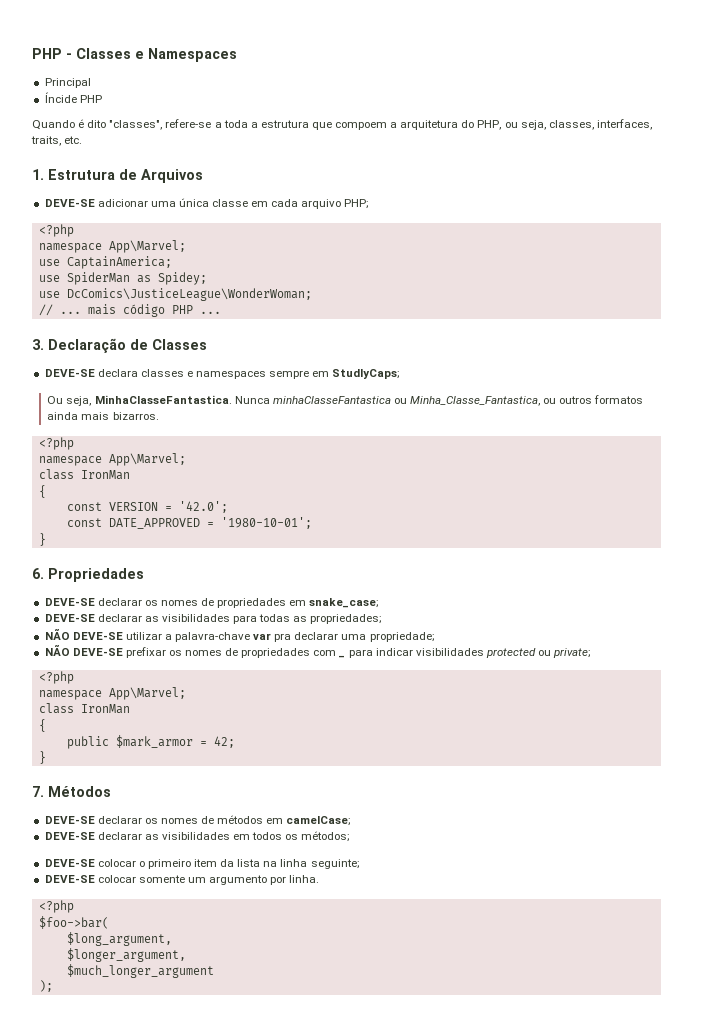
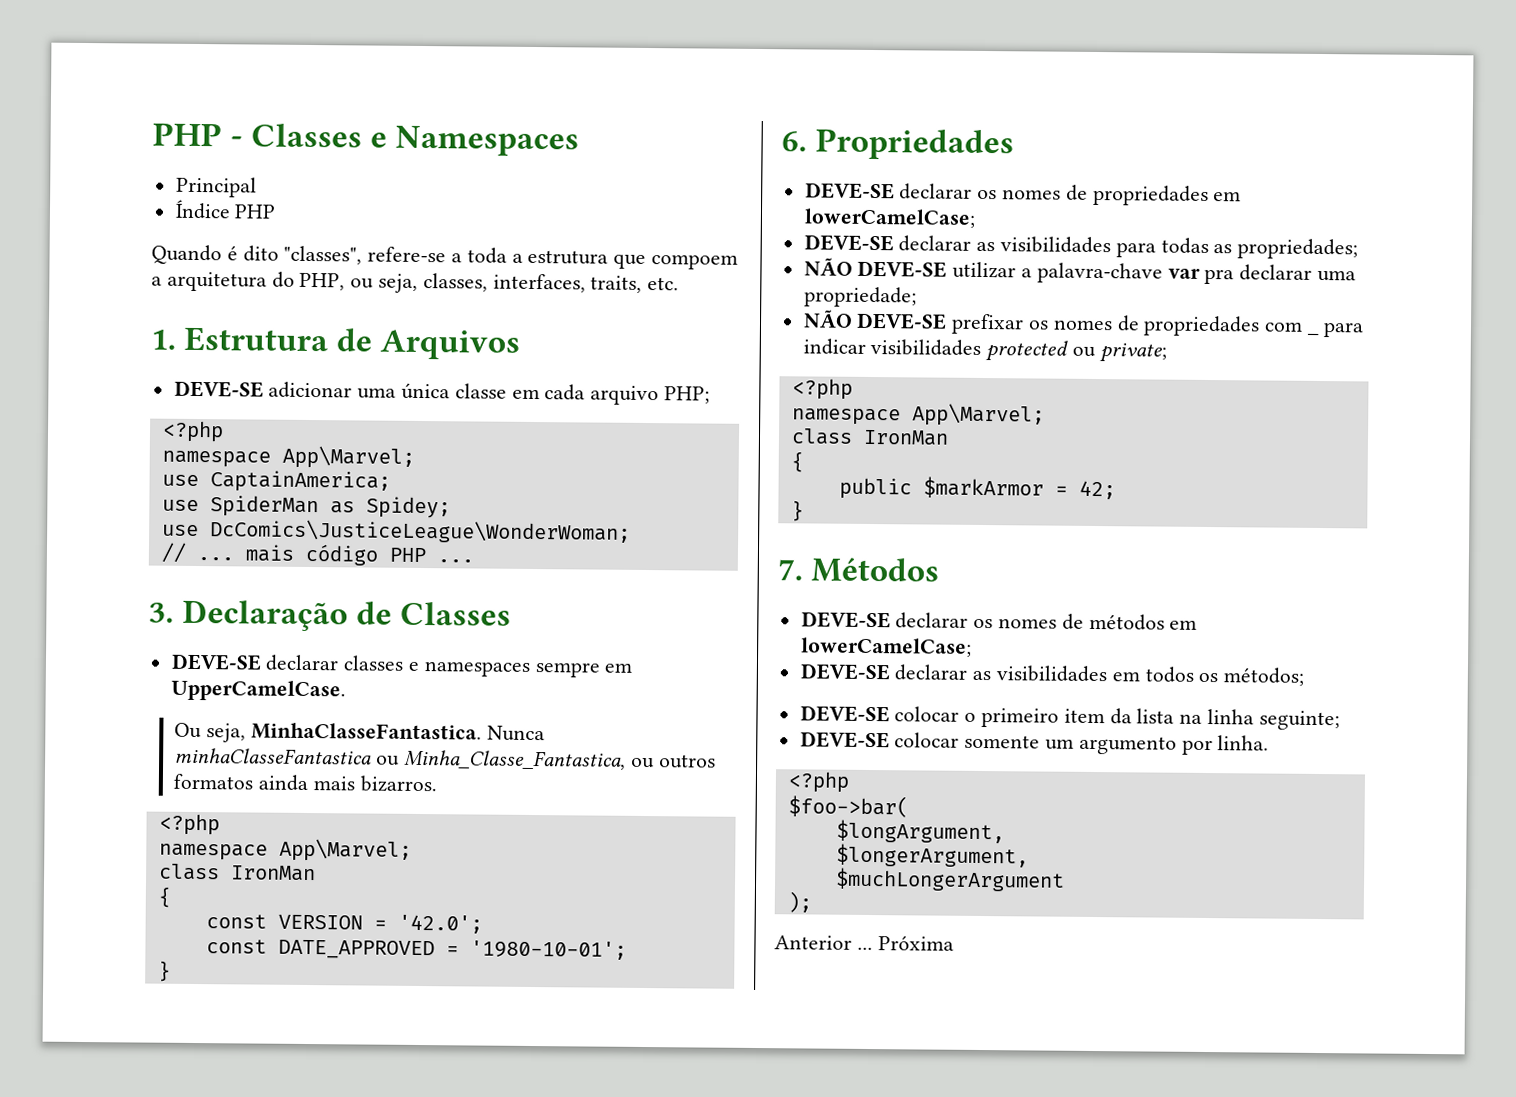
- Íncide PHP
+ Índice PHP
- DEVE-SE declara classes e namespaces sempre em StudlyCaps;
+ DEVE-SE declarar classes e namespaces sempre em UpperCamelCase.
- DEVE-SE declarar os nomes de propriedades em snake_case;
+ DEVE-SE declarar os nomes de propriedades em lowerCamelCase;
- public $mark_armor = 42;
+ public $markArmor = 42;
- DEVE-SE declarar os nomes de métodos em camelCase;
+ DEVE-SE declarar os nomes de métodos em lowerCamelCase;
- $long_argument,
- $longer_argument,
- $much_longer_argument
+ $longArgument,
+ $longerArgument,
+ $muchLongerArgument
  );
+ Anterior ... Próxima

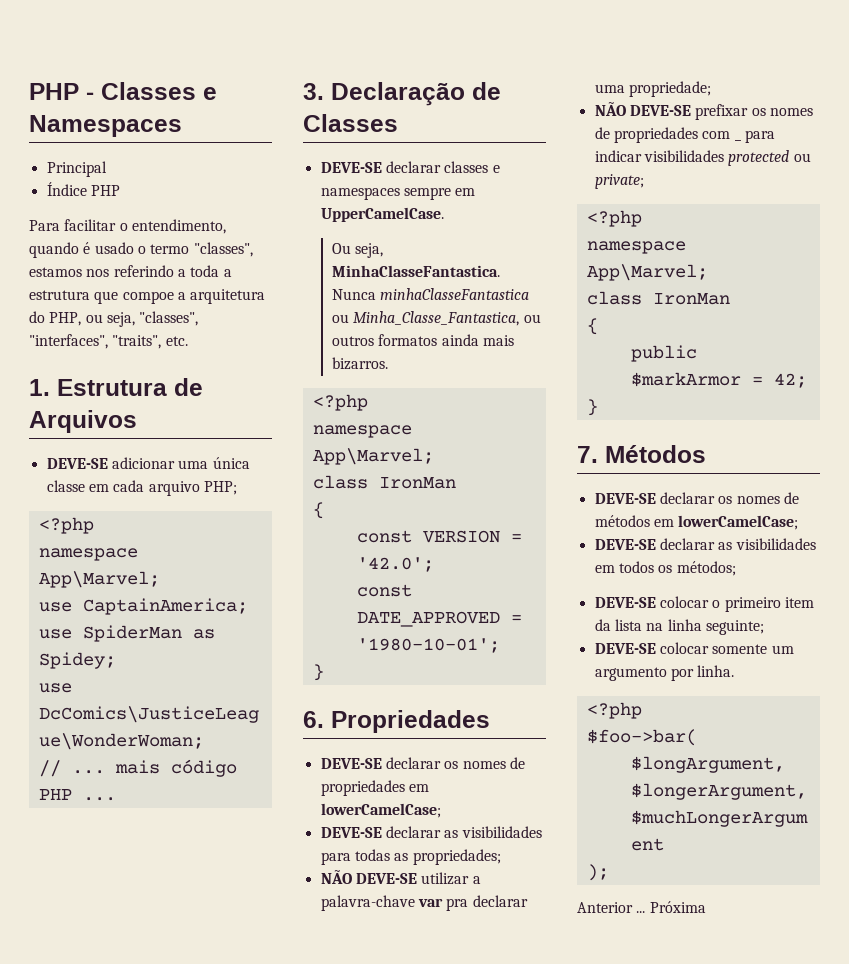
- Quando é dito "classes", refere-se a toda a estrutura que compoem a arquitetura do PHP, ou seja, classes, interfaces, traits, etc.
+ Para facilitar o entendimento, quando é usado o termo "classes", estamos nos referindo a toda a estrutura que compoe a arquitetura do PHP, ou seja, "classes", "interfaces", "traits", etc.

